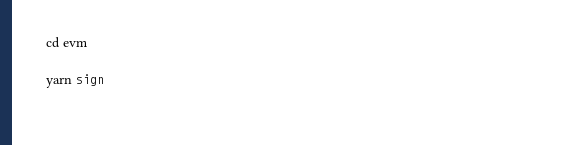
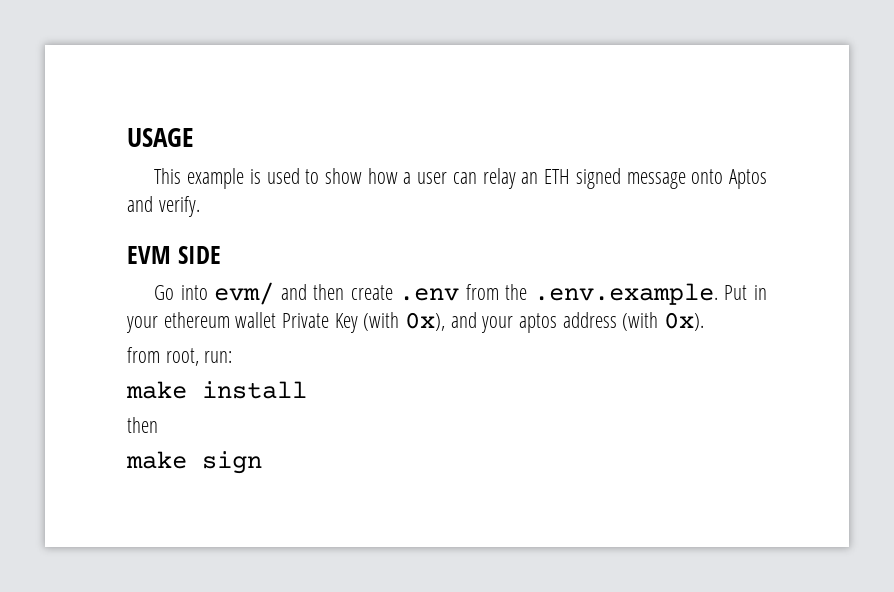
- cd evm
- yarn sign
+ USAGE
+ This example is used to show how a user can relay an ETH signed message onto Aptos and verify.
+ EVM SIDE
+ Go into evm/ and then create .env from the .env.example. Put in your ethereum wallet Private Key (with 0x), and your aptos address (with 0x).
+ from root, run:
+ make install
+ then
+ make sign

